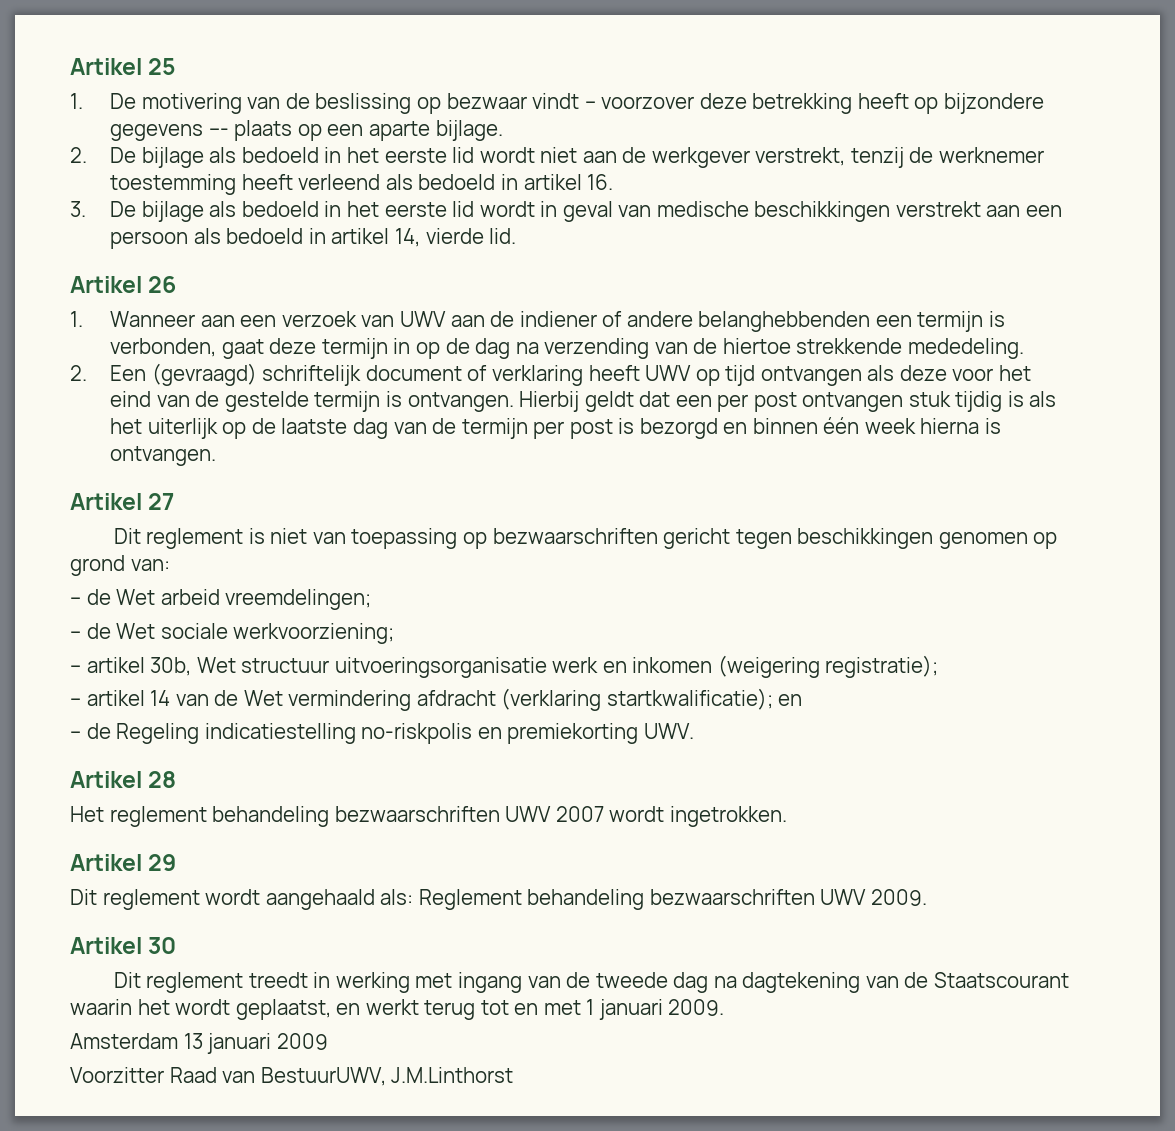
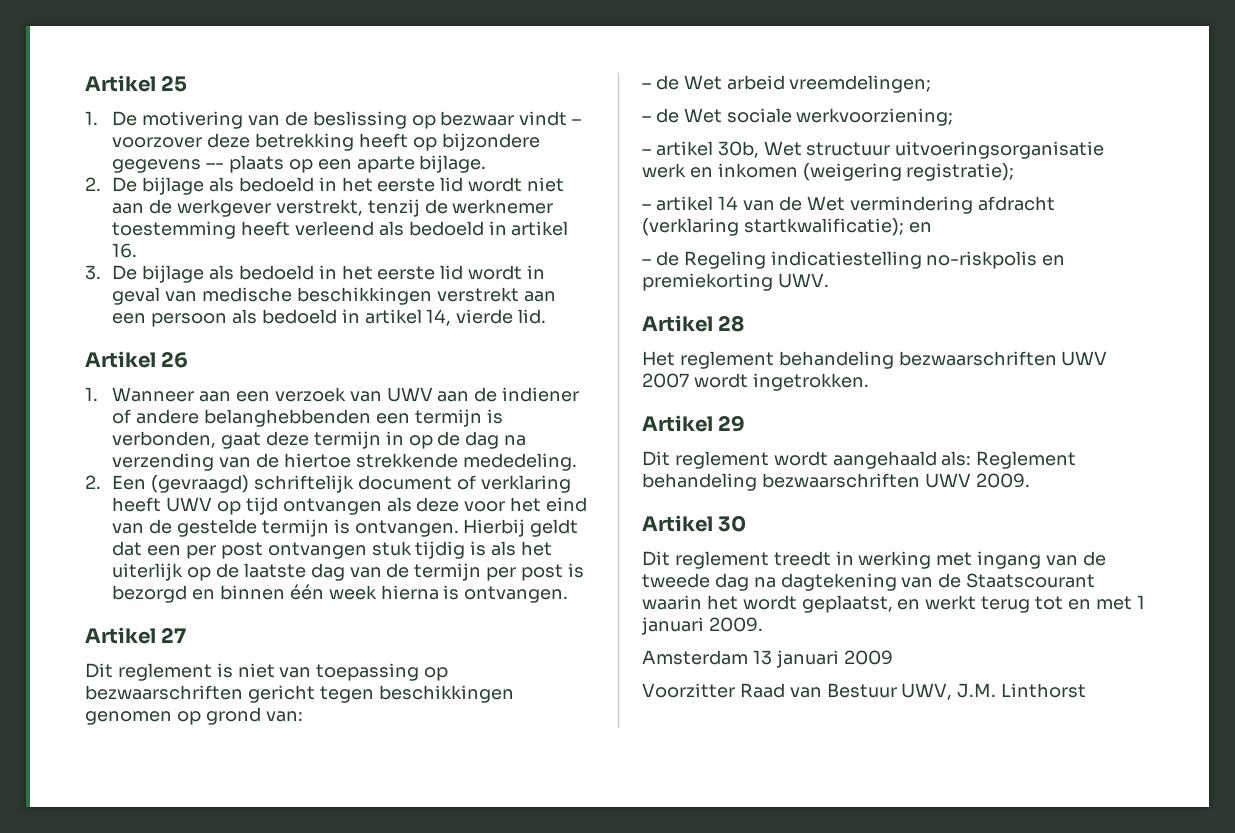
- Voorzitter Raad van BestuurUWV, J.M.Linthorst
+ Voorzitter Raad van Bestuur UWV, J.M. Linthorst

